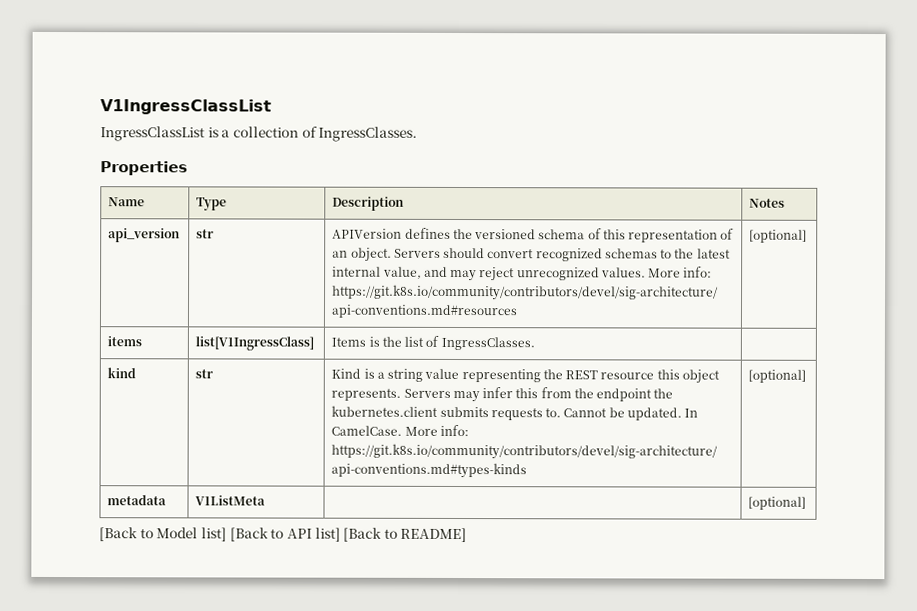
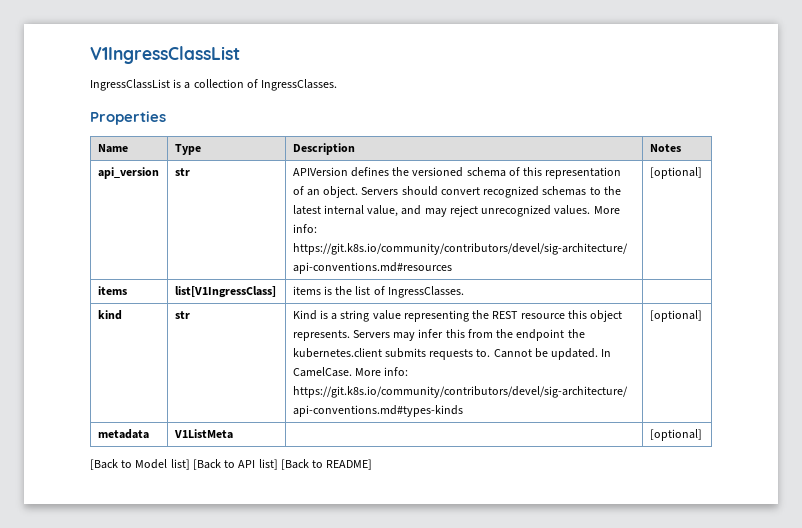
- items | list[V1IngressClass] | Items is the list of IngressClasses. |
+ items | list[V1IngressClass] | items is the list of IngressClasses. |

